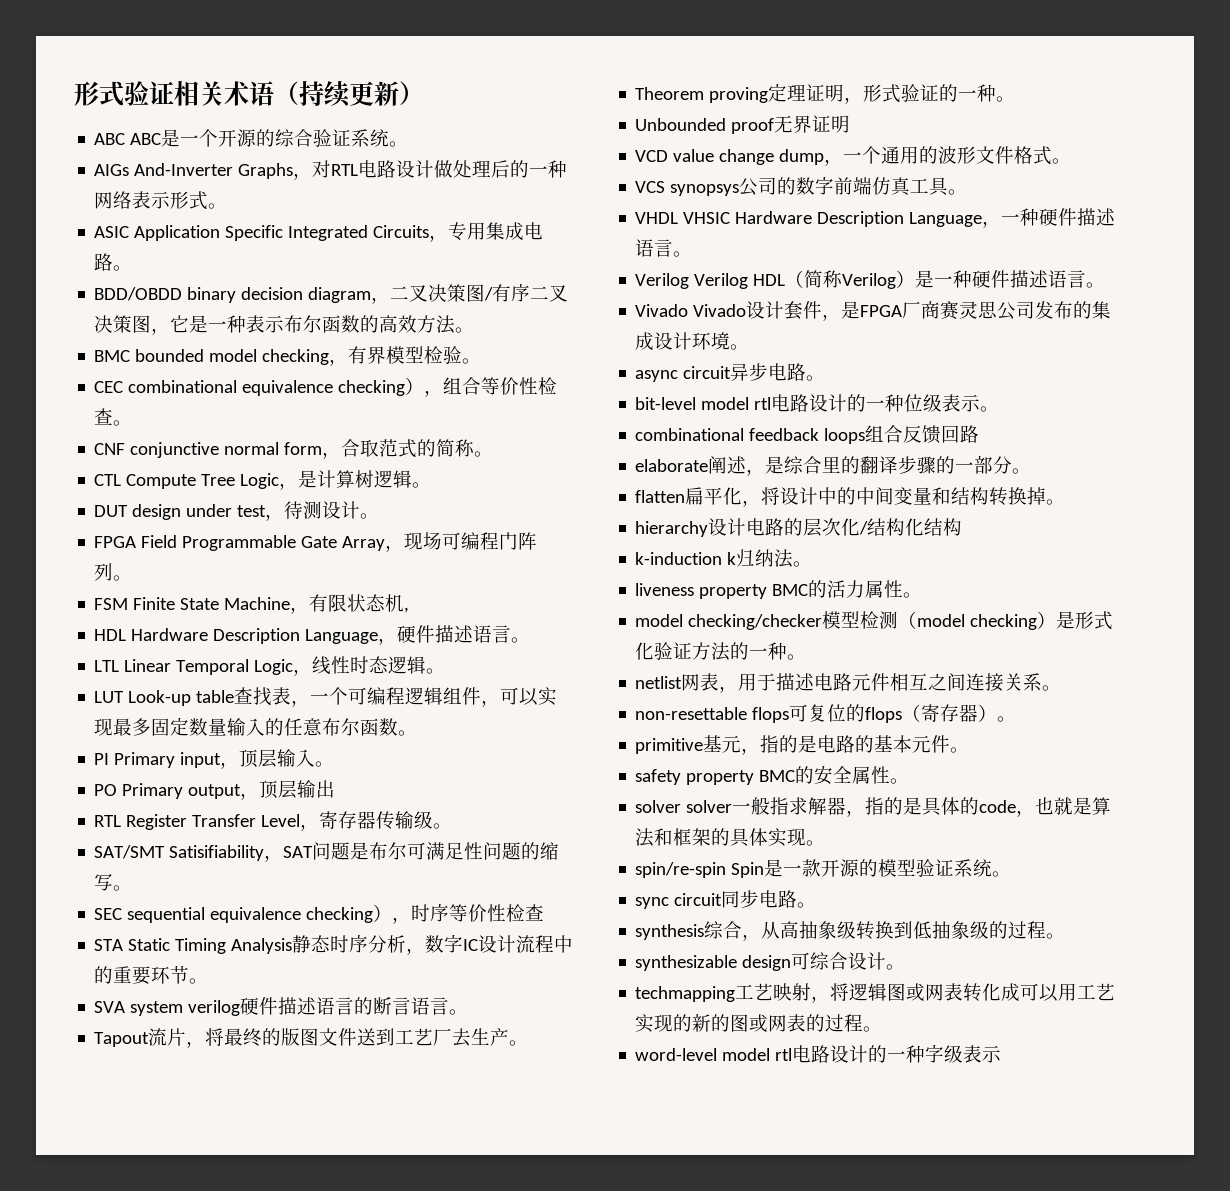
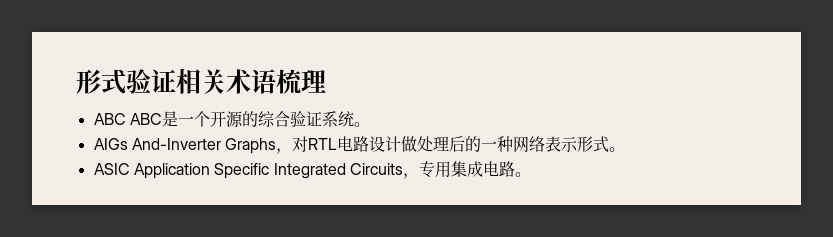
- 形式验证相关术语（持续更新）
+ 形式验证相关术语梳理
- BDD/OBDD binary decision diagram，二叉决策图/有序二叉决策图，它是一种表示布尔函数的高效方法。
- BMC bounded model checking，有界模型检验。
- CEC combinational equivalence checking），组合等价性检查。
- CNF conjunctive normal form，合取范式的简称。
- CTL Compute Tree Logic，是计算树逻辑。
- DUT design under test，待测设计。
- FPGA Field Programmable Gate Array，现场可编程门阵列。
- FSM Finite State Machine，有限状态机,
- HDL Hardware Description Language，硬件描述语言。
- LTL Linear Temporal Logic，线性时态逻辑。
- LUT Look-up table查找表，一个可编程逻辑组件，可以实现最多固定数量输入的任意布尔函数。
- PI Primary input，顶层输入。
- PO Primary output，顶层输出
- RTL Register Transfer Level，寄存器传输级。
- SAT/SMT Satisifiability，SAT问题是布尔可满足性问题的缩写。
- SEC sequential equivalence checking），时序等价性检查
- STA Static Timing Analysis静态时序分析，数字IC设计流程中的重要环节。
- SVA system verilog硬件描述语言的断言语言。
- Tapout流片，将最终的版图文件送到工艺厂去生产。
- Theorem proving定理证明，形式验证的一种。
- Unbounded proof无界证明
- VCD value change dump，一个通用的波形文件格式。
- VCS synopsys公司的数字前端仿真工具。
- VHDL VHSIC Hardware Description Language，一种硬件描述语言。
- Verilog Verilog HDL（简称Verilog）是一种硬件描述语言。
- Vivado Vivado设计套件，是FPGA厂商赛灵思公司发布的集成设计环境。
- async circuit异步电路。
- bit-level model rtl电路设计的一种位级表示。
- combinational feedback loops组合反馈回路
- elaborate阐述，是综合里的翻译步骤的一部分。
- flatten扁平化，将设计中的中间变量和结构转换掉。
- hierarchy设计电路的层次化/结构化结构
- k-induction k归纳法。
- liveness property BMC的活力属性。
- model checking/checker模型检测（model checking）是形式化验证方法的一种。
- netlist网表，用于描述电路元件相互之间连接关系。
- non-resettable flops可复位的flops（寄存器）。
- primitive基元，指的是电路的基本元件。
- safety property BMC的安全属性。
- solver solver一般指求解器，指的是具体的code，也就是算法和框架的具体实现。
- spin/re-spin Spin是一款开源的模型验证系统。
- sync circuit同步电路。
- synthesis综合，从高抽象级转换到低抽象级的过程。
- synthesizable design可综合设计。
- techmapping工艺映射，将逻辑图或网表转化成可以用工艺实现的新的图或网表的过程。
- word-level model rtl电路设计的一种字级表示

